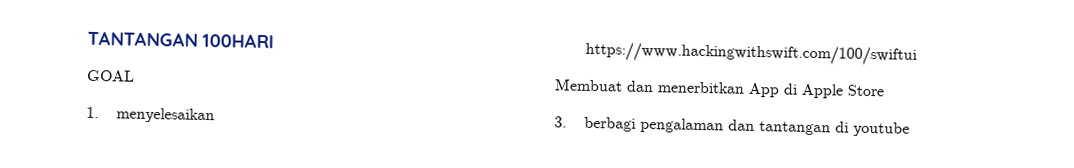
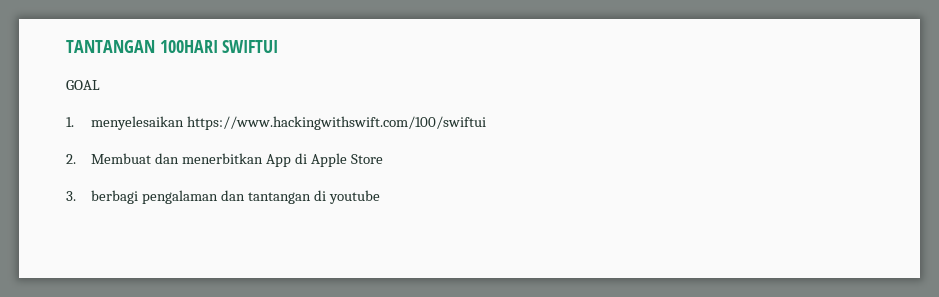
- TANTANGAN 100HARI
+ TANTANGAN 100HARI SWIFTUI
- Membuat dan menerbitkan App di Apple Store
+ 2. Membuat dan menerbitkan App di Apple Store

